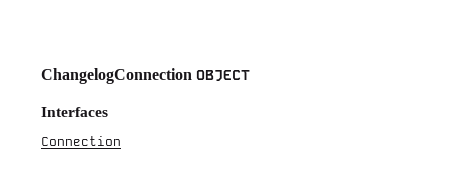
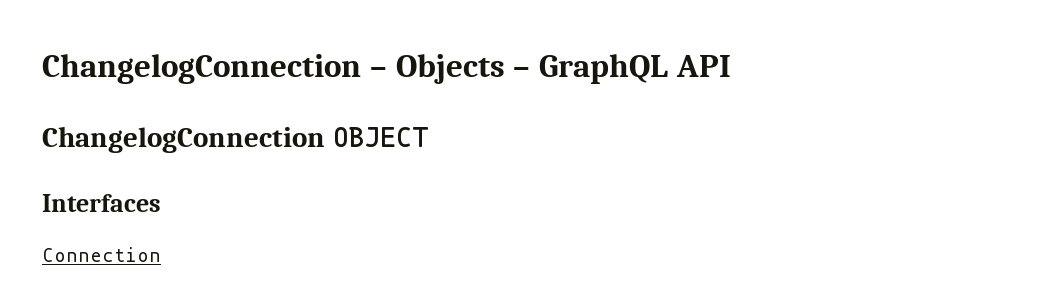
+ ChangelogConnection – Objects – GraphQL API

